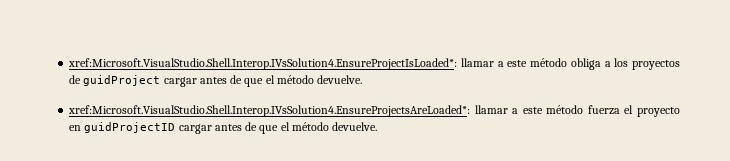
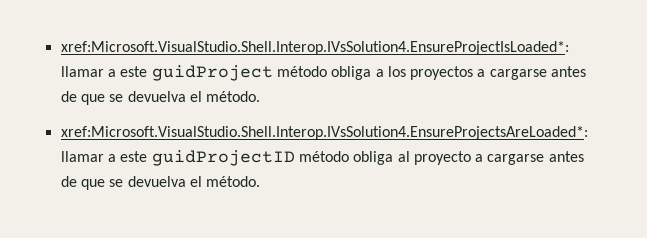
- xref:Microsoft.VisualStudio.Shell.Interop.IVsSolution4.EnsureProjectIsLoaded*: llamar a este método obliga a los proyectos de guidProject cargar antes de que el método devuelve.
- xref:Microsoft.VisualStudio.Shell.Interop.IVsSolution4.EnsureProjectsAreLoaded*: llamar a este método fuerza el proyecto en guidProjectID cargar antes de que el método devuelve.
+ xref:Microsoft.VisualStudio.Shell.Interop.IVsSolution4.EnsureProjectIsLoaded*: llamar a este guidProject método obliga a los proyectos a cargarse antes de que se devuelva el método.
+ xref:Microsoft.VisualStudio.Shell.Interop.IVsSolution4.EnsureProjectsAreLoaded*: llamar a este guidProjectID método obliga al proyecto a cargarse antes de que se devuelva el método.

